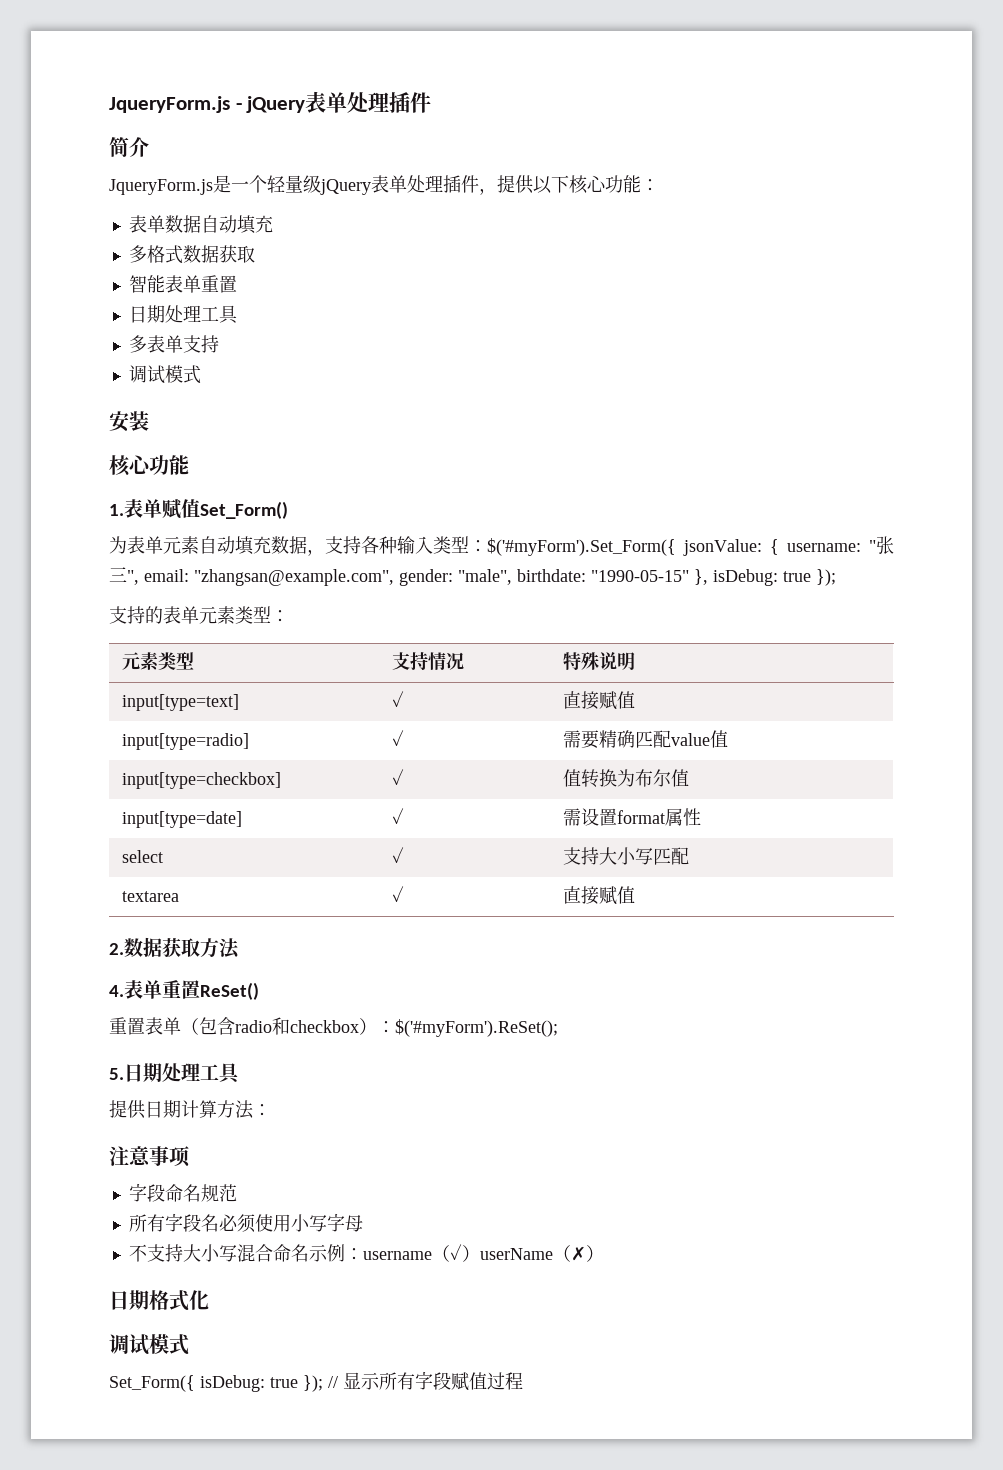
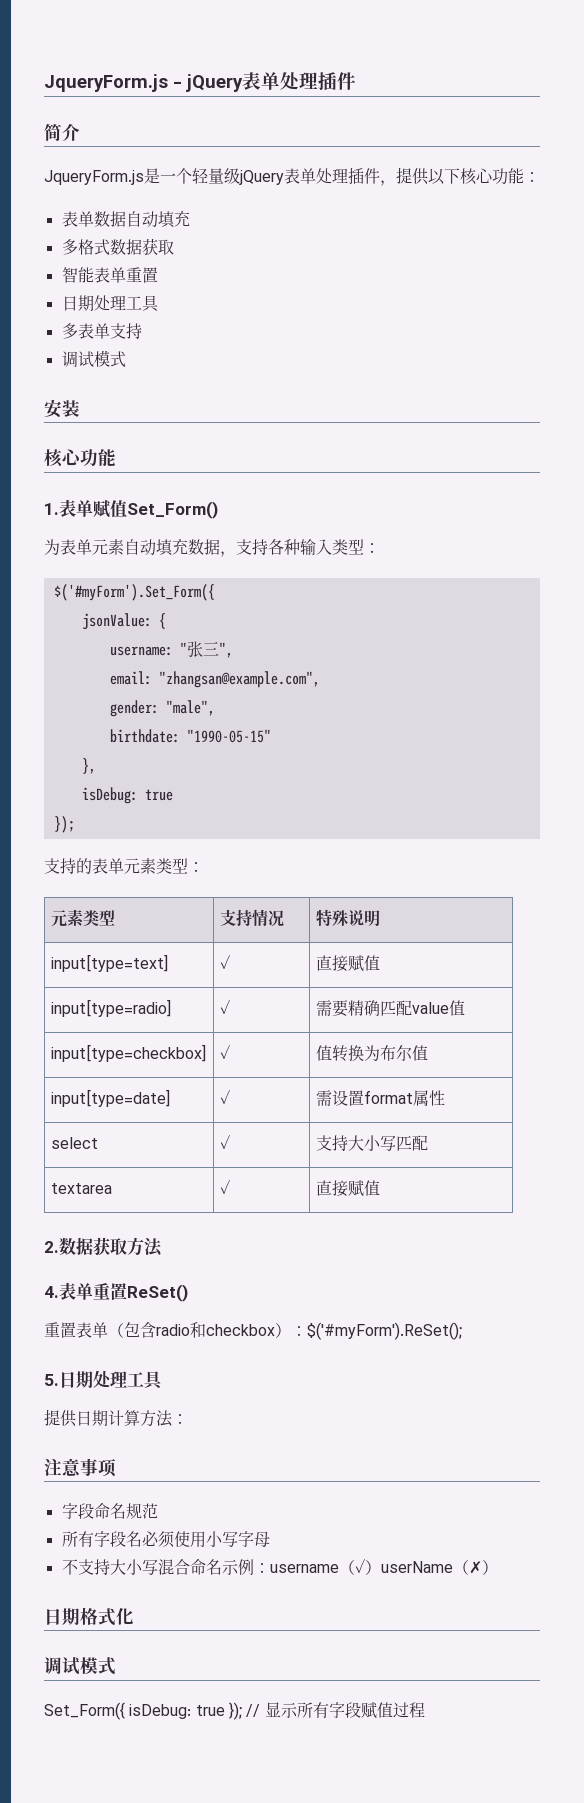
- 为表单元素自动填充数据，支持各种输入类型：$('#myForm').Set_Form({ jsonValue: { username: "张三", email: "zhangsan@example.com", gender: "male", birthdate: "1990-05-15" }, isDebug: true });
+ 为表单元素自动填充数据，支持各种输入类型：
+ $('#myForm').Set_Form({
+ jsonValue: {
+ username: "张三",
+ email: "zhangsan@example.com",
+ gender: "male",
+ birthdate: "1990-05-15"
+ },
+ isDebug: true
+ });

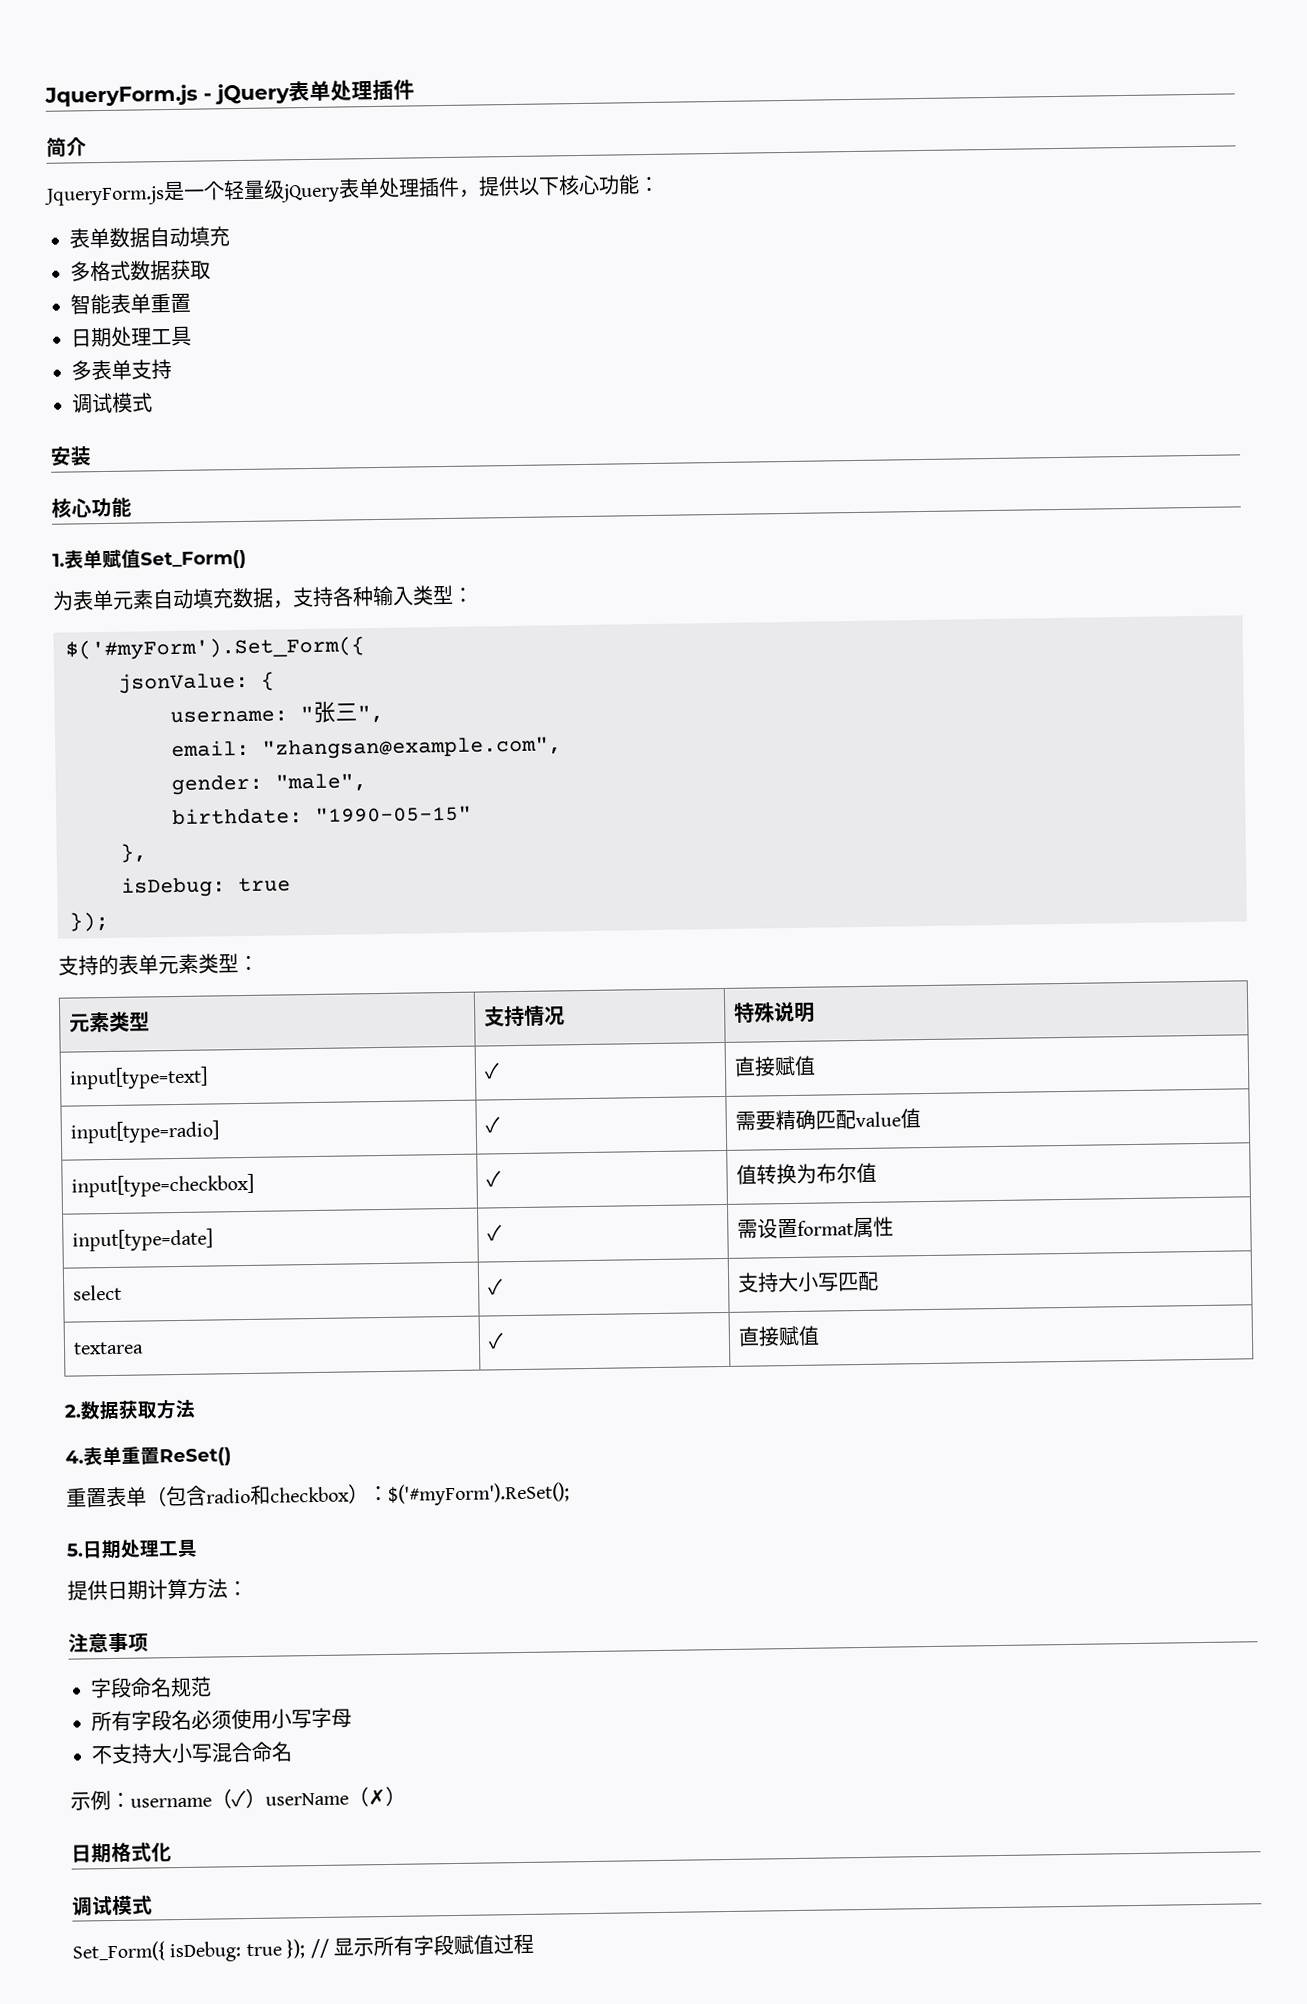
- 不支持大小写混合命名示例：username（✓）userName（✗）
+ 不支持大小写混合命名
+ 示例：username（✓）userName（✗）

